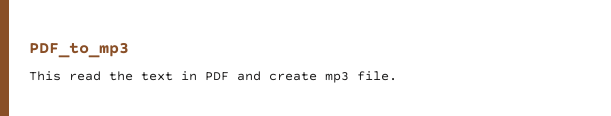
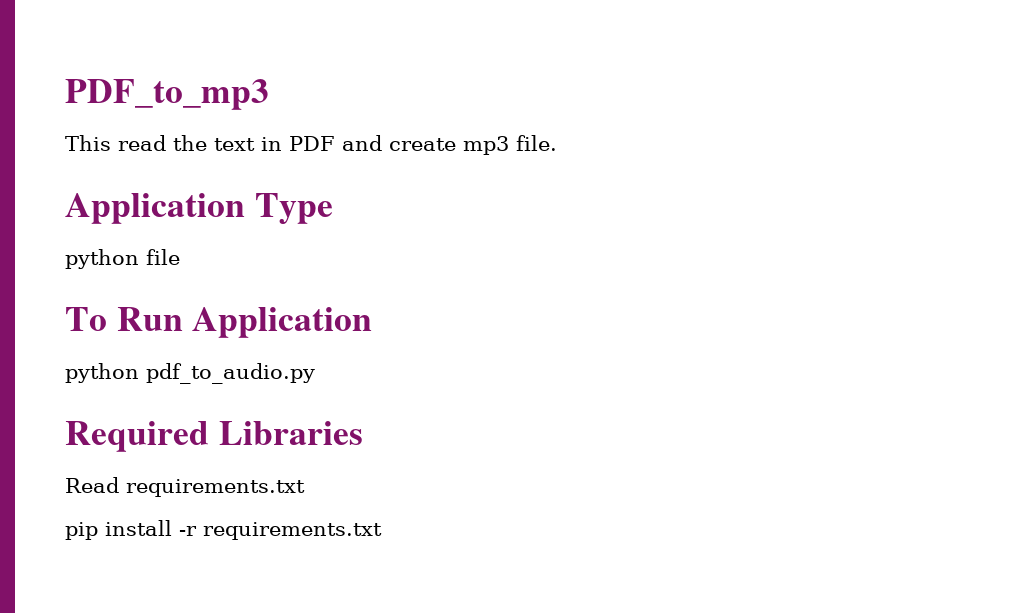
+ Application Type
+ python file
+ To Run Application
+ python pdf_to_audio.py
+ Required Libraries
+ Read requirements.txt
+ pip install -r requirements.txt

